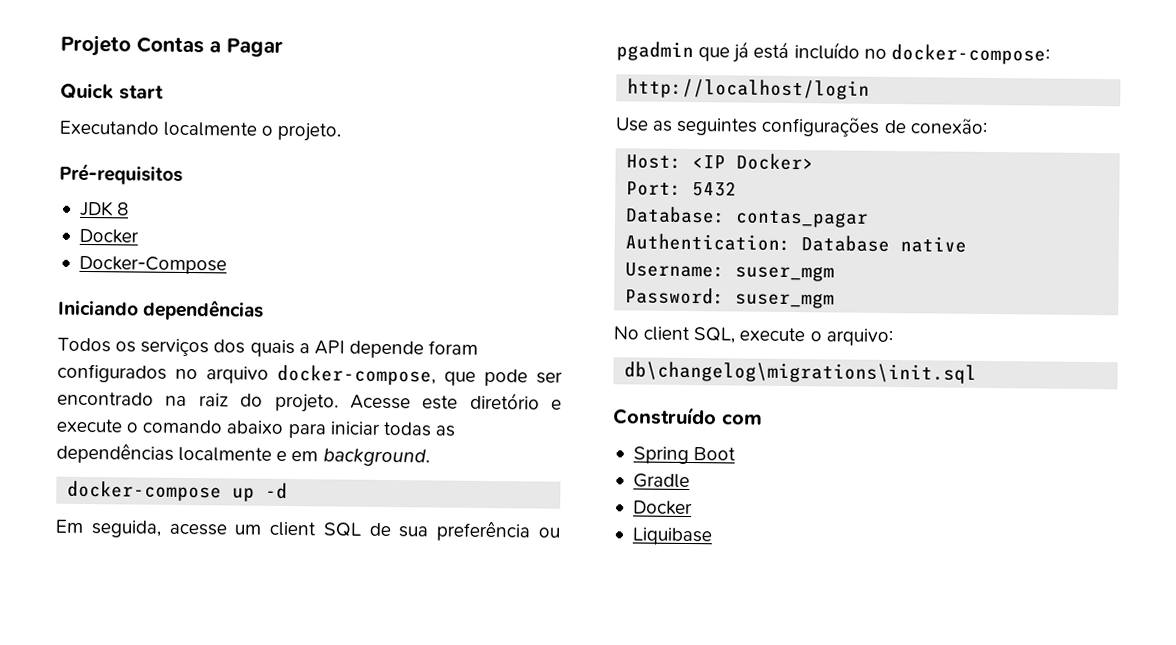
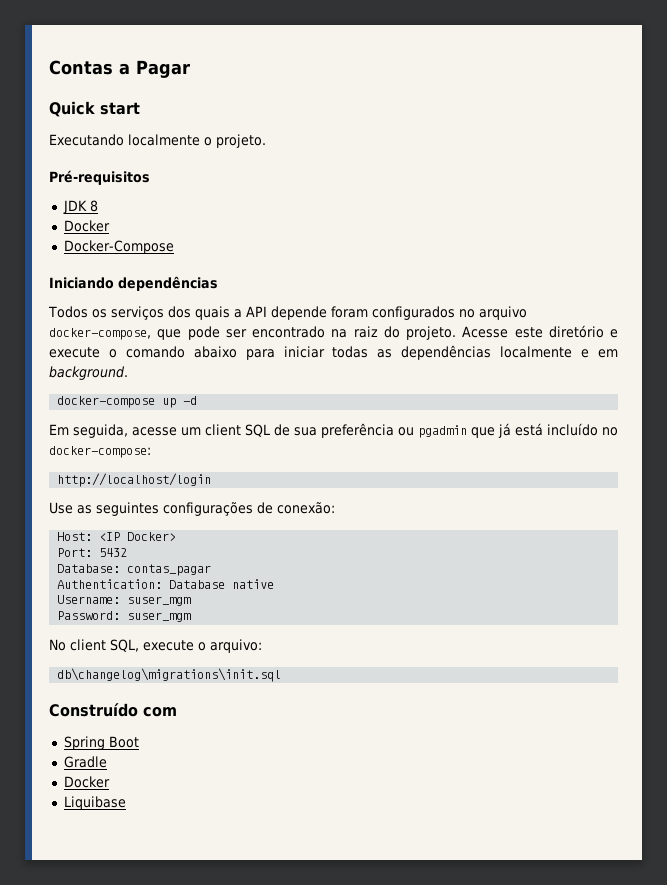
- Projeto Contas a Pagar
+ Contas a Pagar

